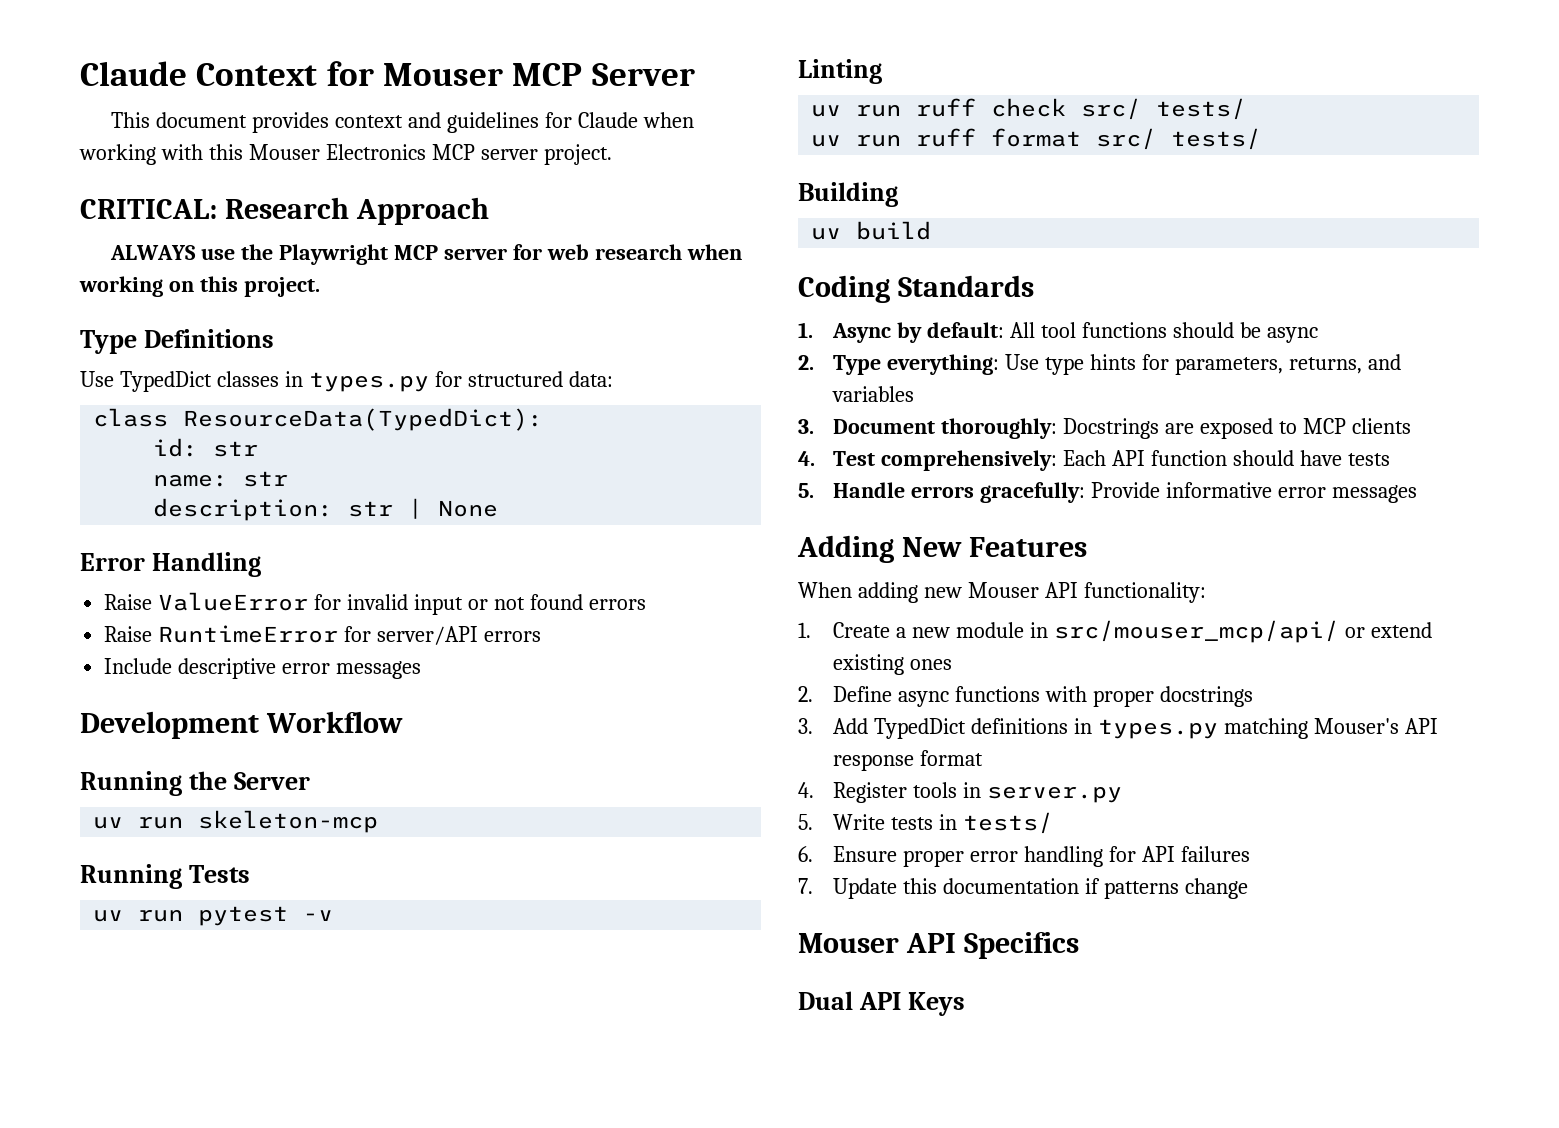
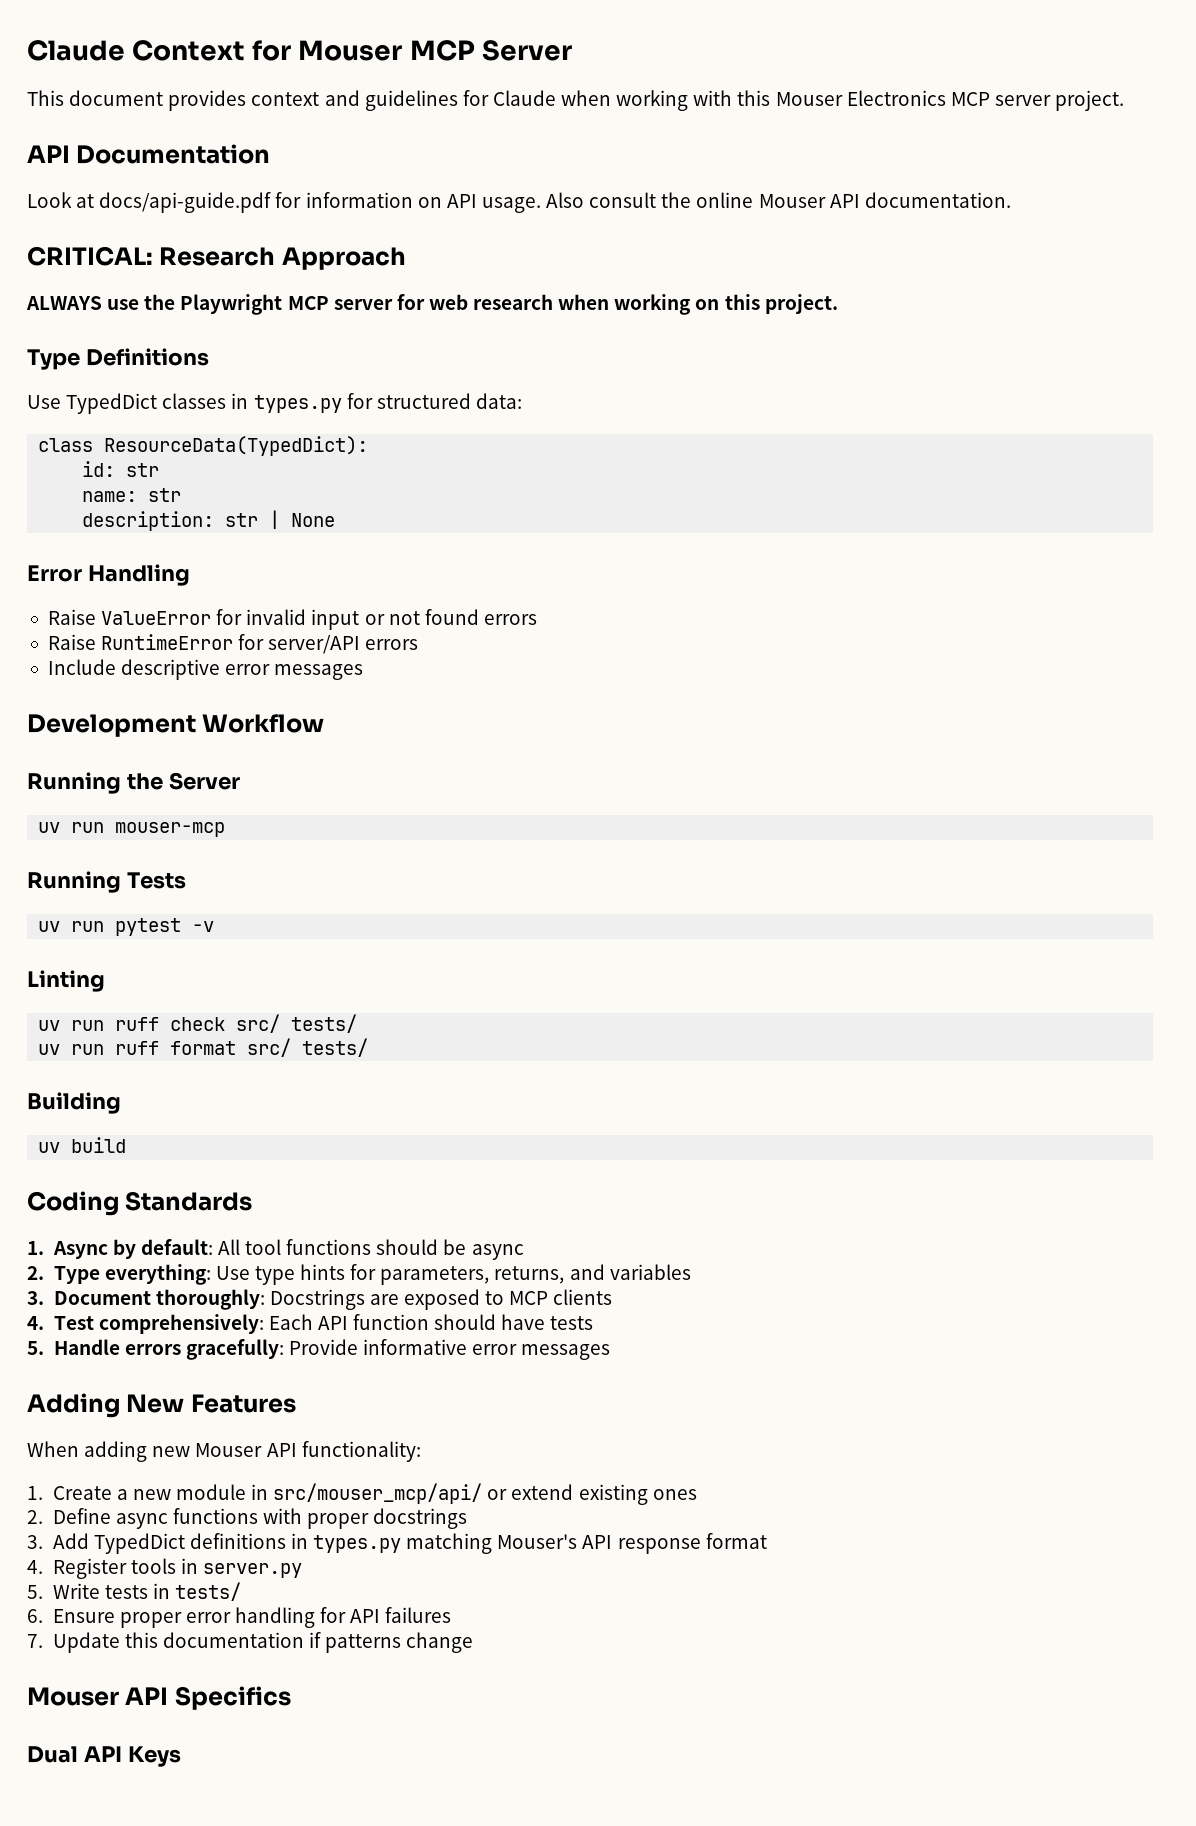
+ API Documentation
+ Look at docs/api-guide.pdf for information on API usage. Also consult the online Mouser API documentation.
- uv run skeleton-mcp
+ uv run mouser-mcp

